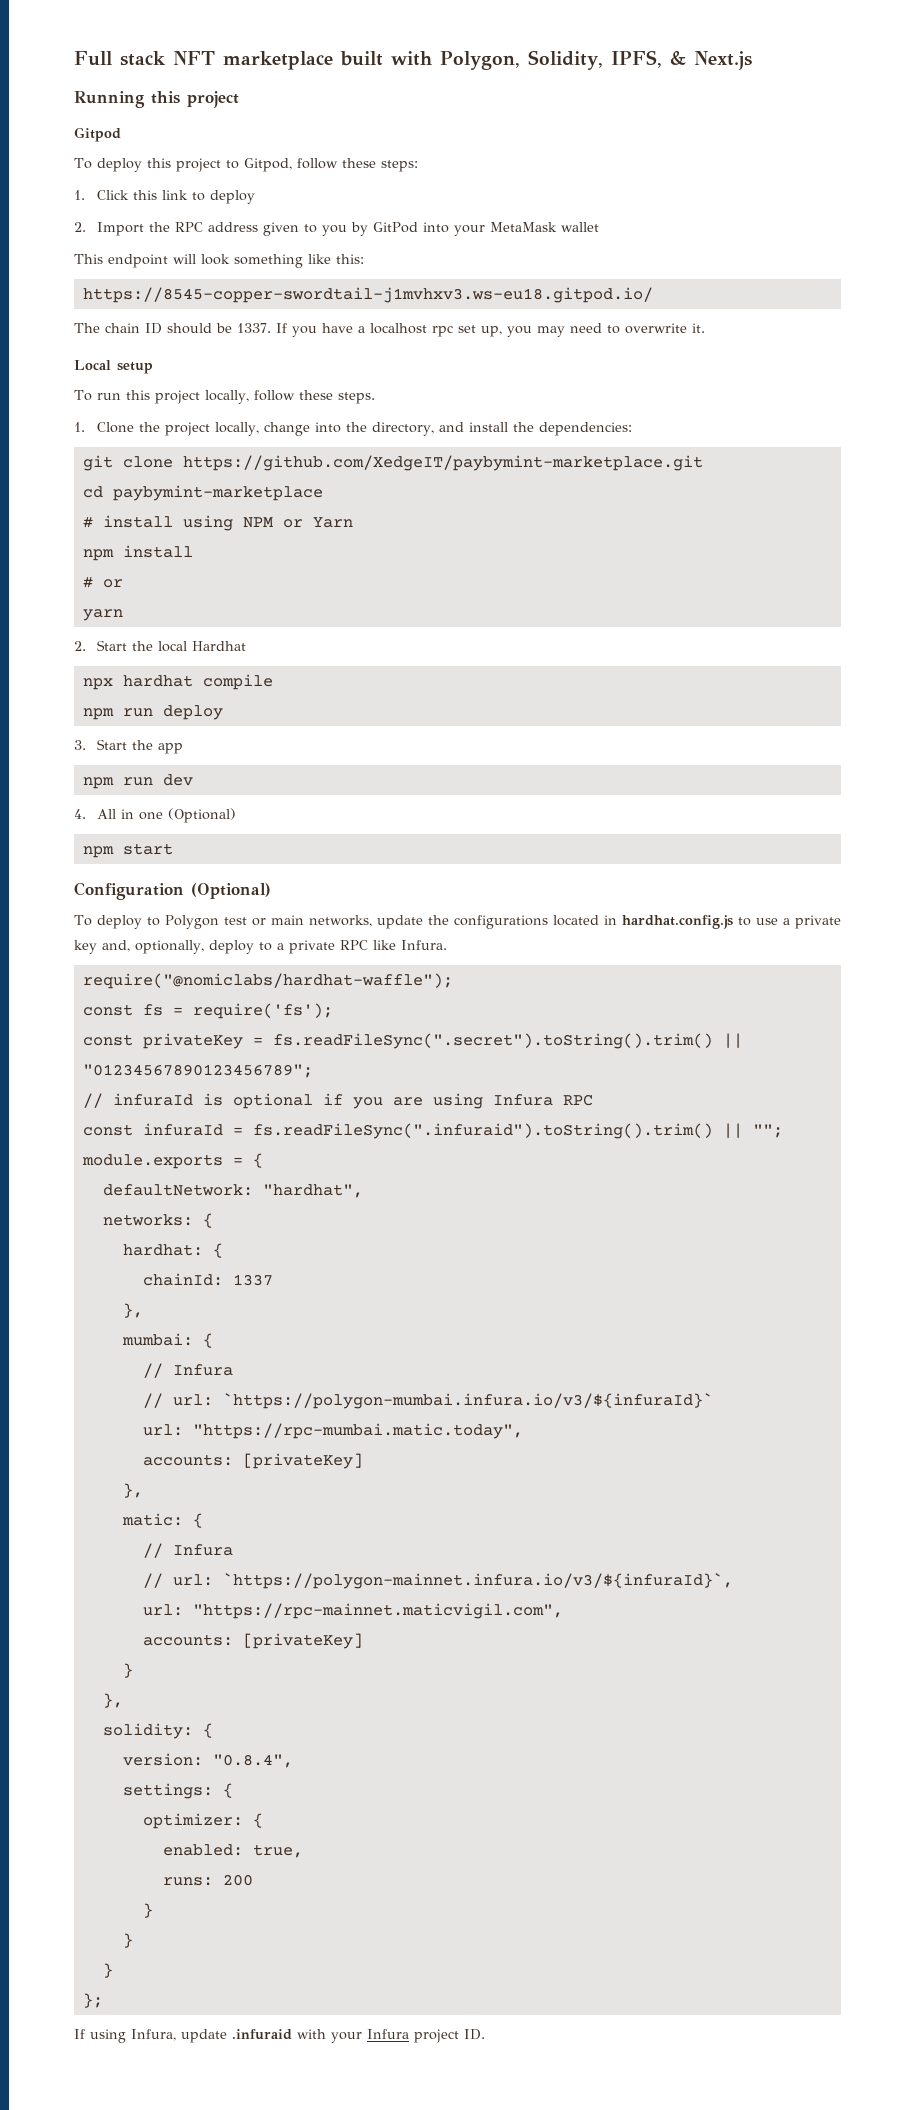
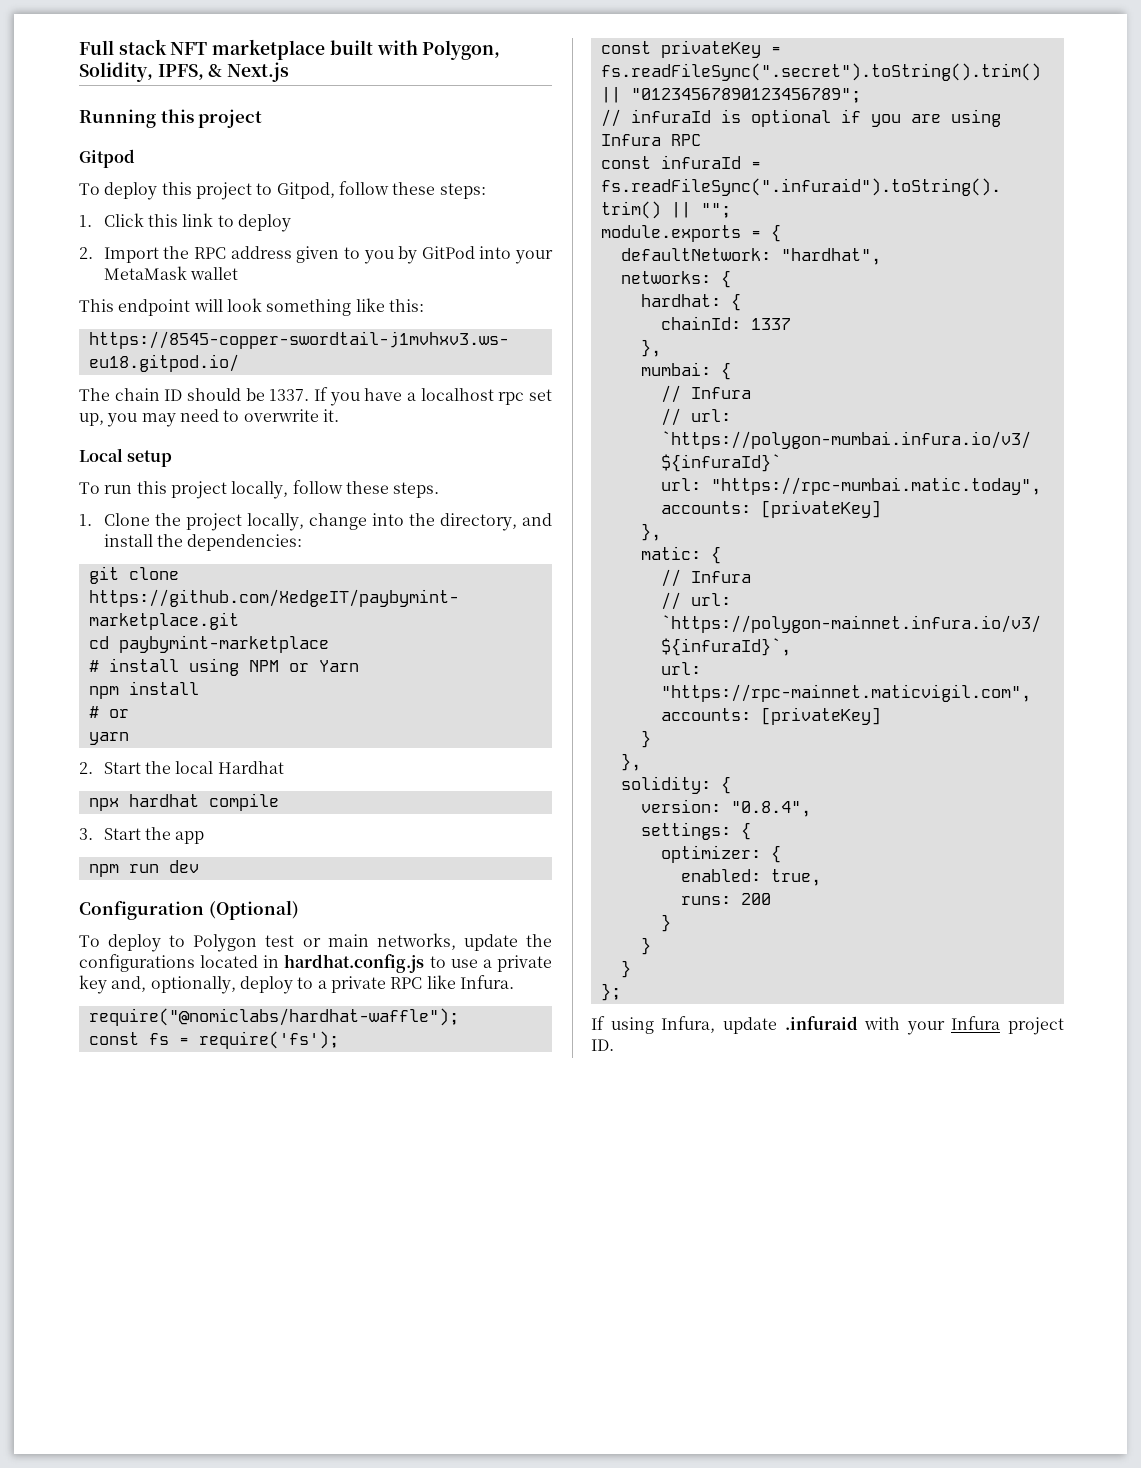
- npm run deploy
- 4. All in one (Optional)
- npm start

